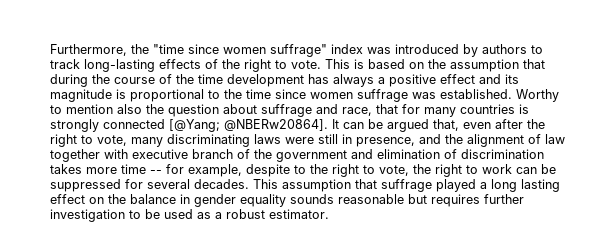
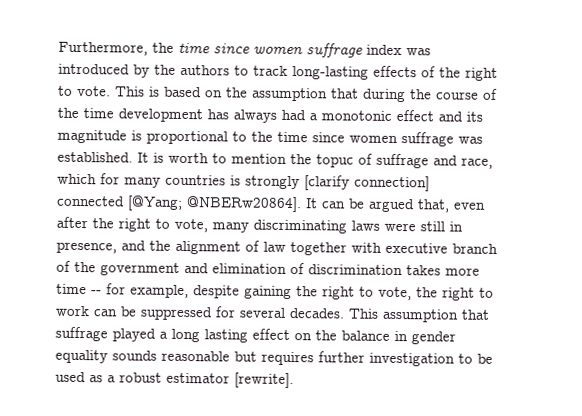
- Furthermore, the "time since women suffrage" index was introduced by authors to track long-lasting effects of the right to vote.
+ Furthermore, the time since women suffrage index was introduced by the authors to track long-lasting effects of the right to vote.
- This is based on the assumption that during the course of the time development has always a positive effect and its magnitude is proportional to the time since women suffrage was established.
+ This is based on the assumption that during the course of the time development has always had a monotonic effect and its magnitude is proportional to the time since women suffrage was established.
- Worthy to mention also the question about suffrage and race, that for many countries is strongly connected [@Yang; @NBERw20864].
+ It is worth to mention the topuc of suffrage and race, which for many countries is strongly [clarify connection] connected [@Yang; @NBERw20864].
- It can be argued that, even after the right to vote, many discriminating laws were still in presence, and the alignment of law together with executive branch of the government and elimination of discrimination takes more time -- for example, despite to the right to vote, the right to work can be suppressed for several decades.
+ It can be argued that, even after the right to vote, many discriminating laws were still in presence, and the alignment of law together with executive branch of the government and elimination of discrimination takes more time -- for example, despite gaining the right to vote, the right to work can be suppressed for several decades.
- This assumption that suffrage played a long lasting effect on the balance in gender equality sounds reasonable but requires further investigation to be used as a robust estimator.
+ This assumption that suffrage played a long lasting effect on the balance in gender equality sounds reasonable but requires further investigation to be used as a robust estimator [rewrite].

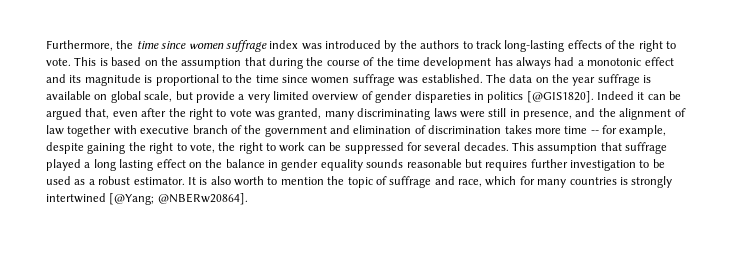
- It is worth to mention the topuc of suffrage and race, which for many countries is strongly [clarify connection] connected [@Yang; @NBERw20864]. It can be argued that, even after the right to vote, many discriminating laws were still in presence, and the alignment of law together with executive branch of the government and elimination of discrimination takes more time -- for example, despite gaining the right to vote, the right to work can be suppressed for several decades.
+ The data on the year suffrage is available on global scale, but provide a very limited overview of gender dispareties in politics [@GIS1820]. Indeed it can be argued that, even after the right to vote was granted, many discriminating laws were still in presence, and the alignment of law together with executive branch of the government and elimination of discrimination takes more time -- for example, despite gaining the right to vote, the right to work can be suppressed for several decades.
- This assumption that suffrage played a long lasting effect on the balance in gender equality sounds reasonable but requires further investigation to be used as a robust estimator [rewrite].
+ This assumption that suffrage played a long lasting effect on the balance in gender equality sounds reasonable but requires further investigation to be used as a robust estimator. It is also worth to mention the topic of suffrage and race, which for many countries is strongly intertwined [@Yang; @NBERw20864].

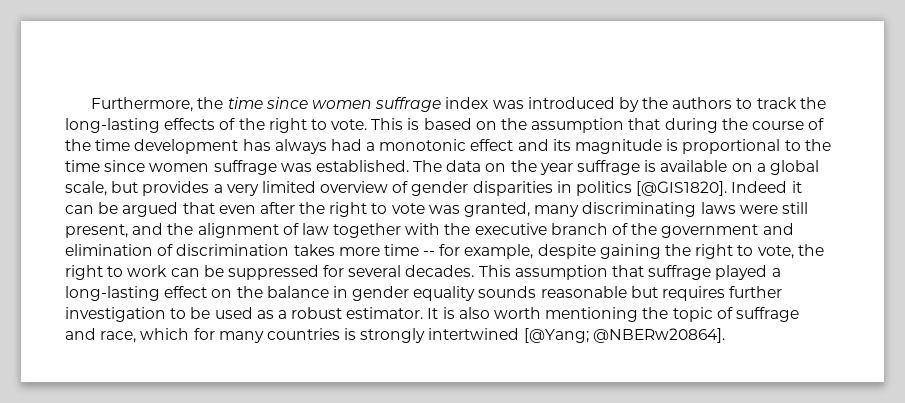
- Furthermore, the time since women suffrage index was introduced by the authors to track long-lasting effects of the right to vote.
+ Furthermore, the time since women suffrage index was introduced by the authors to track the long-lasting effects of the right to vote.
- The data on the year suffrage is available on global scale, but provide a very limited overview of gender dispareties in politics [@GIS1820].
+ The data on the year suffrage is available on a global scale, but provides a very limited overview of gender disparities in politics [@GIS1820].
- Indeed it can be argued that, even after the right to vote was granted, many discriminating laws were still in presence, and the alignment of law together with executive branch of the government and elimination of discrimination takes more time -- for example, despite gaining the right to vote, the right to work can be suppressed for several decades.
+ Indeed it can be argued that even after the right to vote was granted, many discriminating laws were still present, and the alignment of law together with the executive branch of the government and elimination of discrimination takes more time -- for example, despite gaining the right to vote, the right to work can be suppressed for several decades.
- This assumption that suffrage played a long lasting effect on the balance in gender equality sounds reasonable but requires further investigation to be used as a robust estimator.
+ This assumption that suffrage played a long-lasting effect on the balance in gender equality sounds reasonable but requires further investigation to be used as a robust estimator.
- It is also worth to mention the topic of suffrage and race, which for many countries is strongly intertwined [@Yang; @NBERw20864].
+ It is also worth mentioning the topic of suffrage and race, which for many countries is strongly intertwined [@Yang; @NBERw20864].

